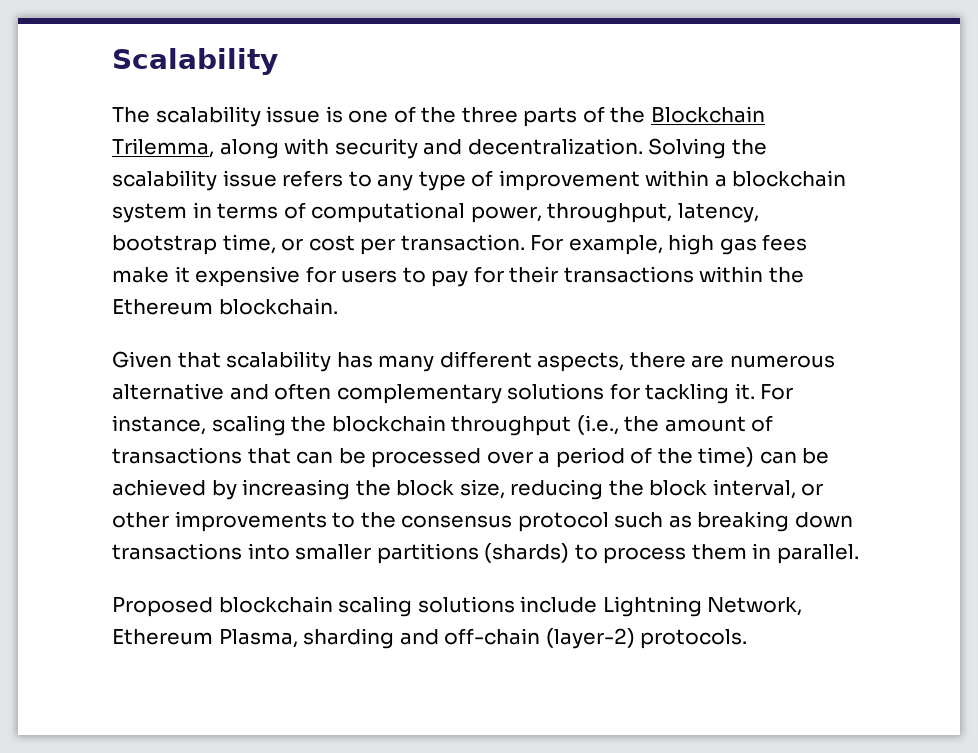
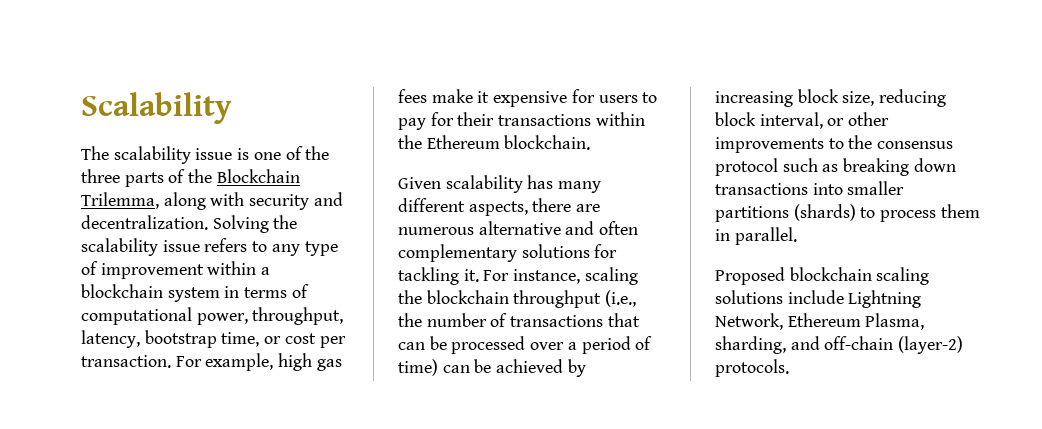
- Given that scalability has many different aspects, there are numerous alternative and often complementary solutions for tackling it.
+ Given scalability has many different aspects, there are numerous alternative and often complementary solutions for tackling it.
- For instance, scaling the blockchain throughput (i.e., the amount of transactions that can be processed over a period of the time) can be achieved by increasing the block size, reducing the block interval, or other improvements to the consensus protocol such as breaking down transactions into smaller partitions (shards) to process them in parallel.
+ For instance, scaling the blockchain throughput (i.e., the number of transactions that can be processed over a period of time) can be achieved by increasing block size, reducing block interval, or other improvements to the consensus protocol such as breaking down transactions into smaller partitions (shards) to process them in parallel.
- Proposed blockchain scaling solutions include Lightning Network, Ethereum Plasma, sharding and off-chain (layer-2) protocols.
+ Proposed blockchain scaling solutions include Lightning Network, Ethereum Plasma, sharding, and off-chain (layer-2) protocols.

